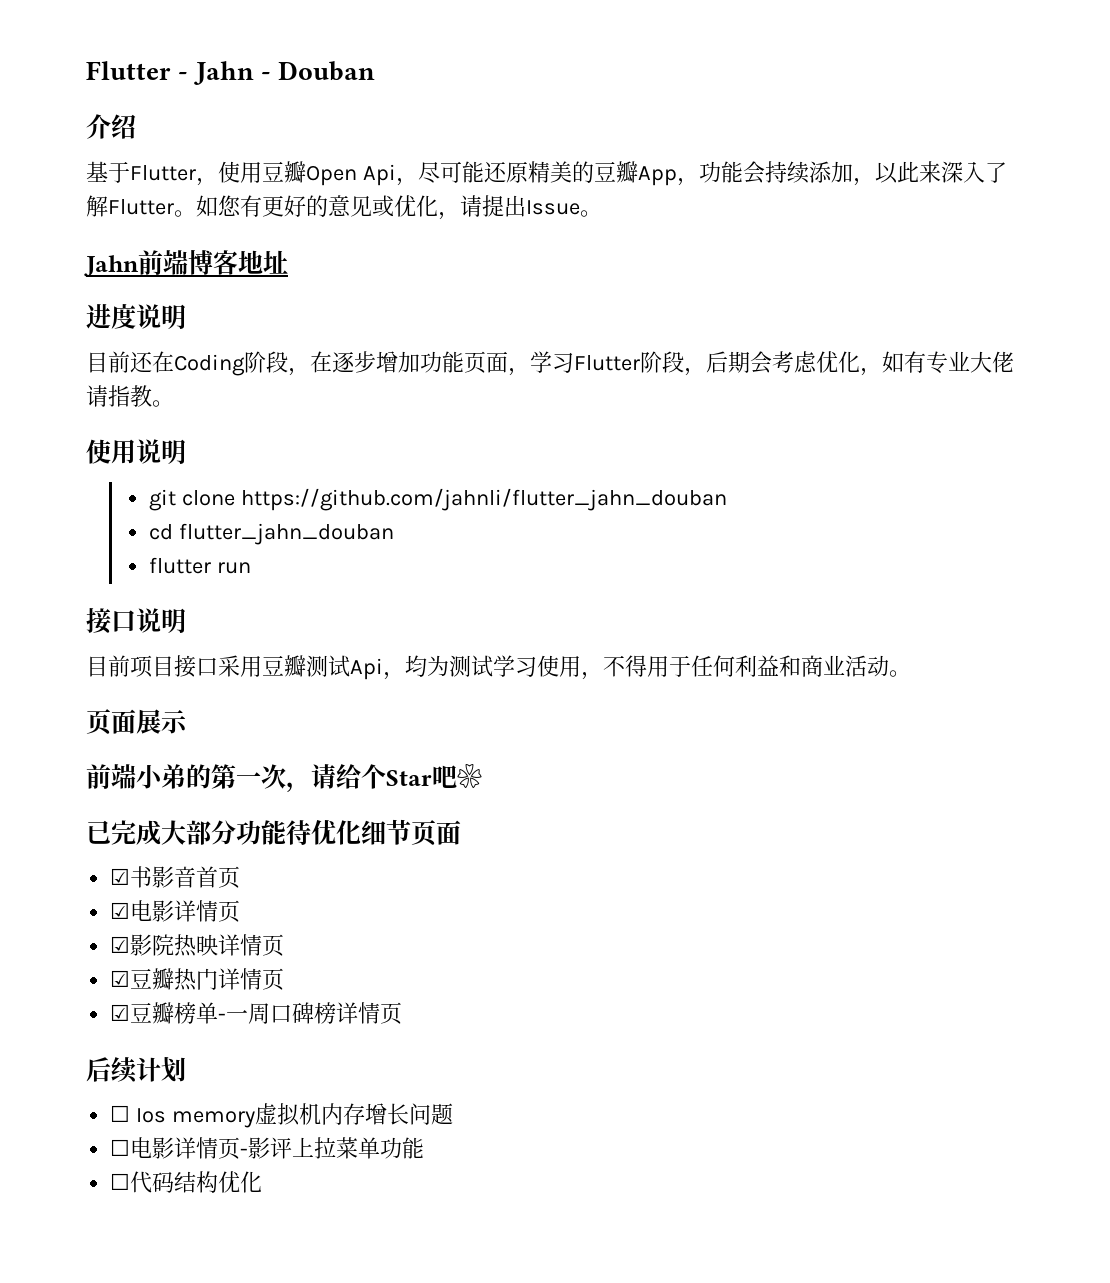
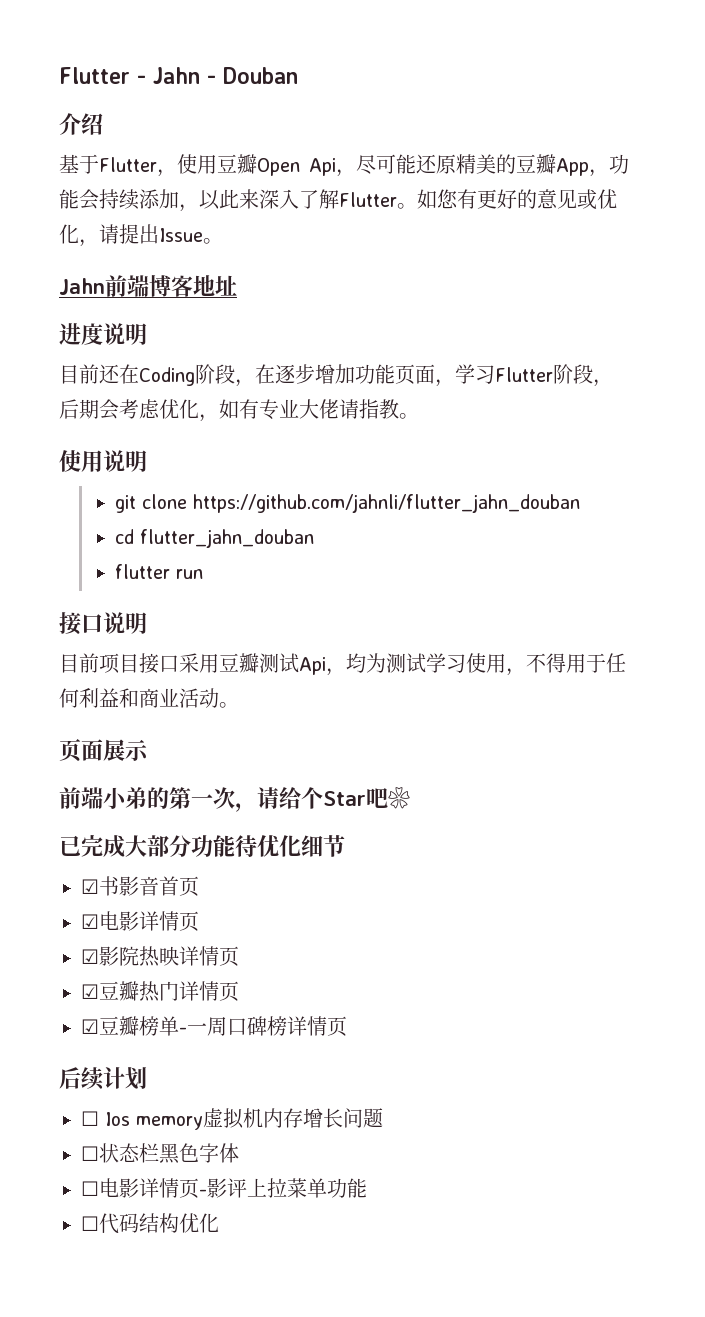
- 已完成大部分功能待优化细节页面
+ 已完成大部分功能待优化细节
+ ☐状态栏黑色字体

